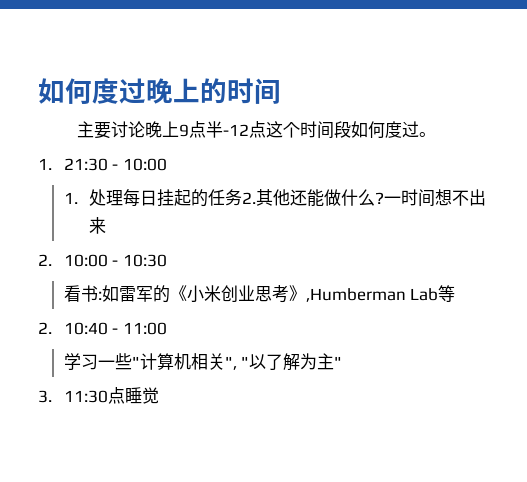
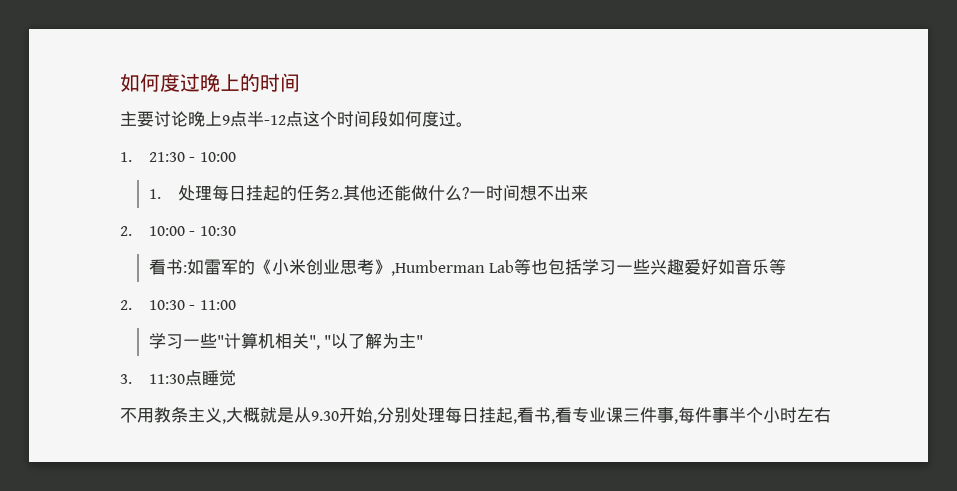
- 看书:如雷军的《小米创业思考》,Humberman Lab等
- 2. 10:40 - 11:00
+ 看书:如雷军的《小米创业思考》,Humberman Lab等也包括学习一些兴趣爱好如音乐等
+ 2. 10:30 - 11:00
+ 不用教条主义,大概就是从9.30开始,分别处理每日挂起,看书,看专业课三件事,每件事半个小时左右

